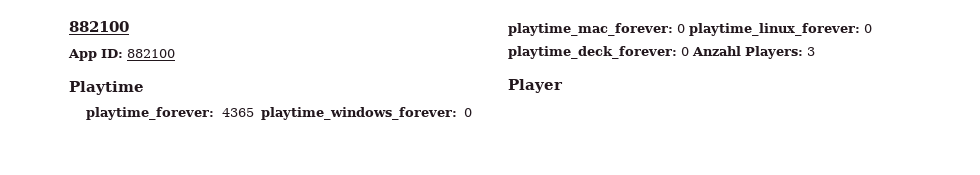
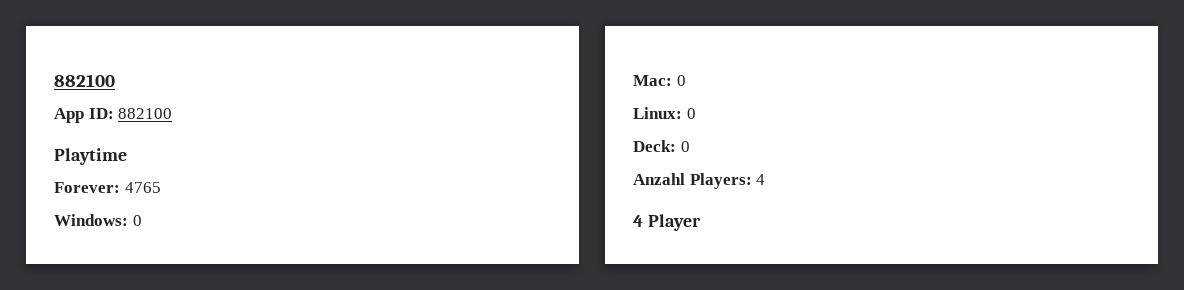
- playtime_forever: 4365 playtime_windows_forever: 0 playtime_mac_forever: 0 playtime_linux_forever: 0 playtime_deck_forever: 0 Anzahl Players: 3
- Player
+ Forever: 4765
+ Windows: 0
+ Mac: 0
+ Linux: 0
+ Deck: 0
+ Anzahl Players: 4
+ 4 Player

